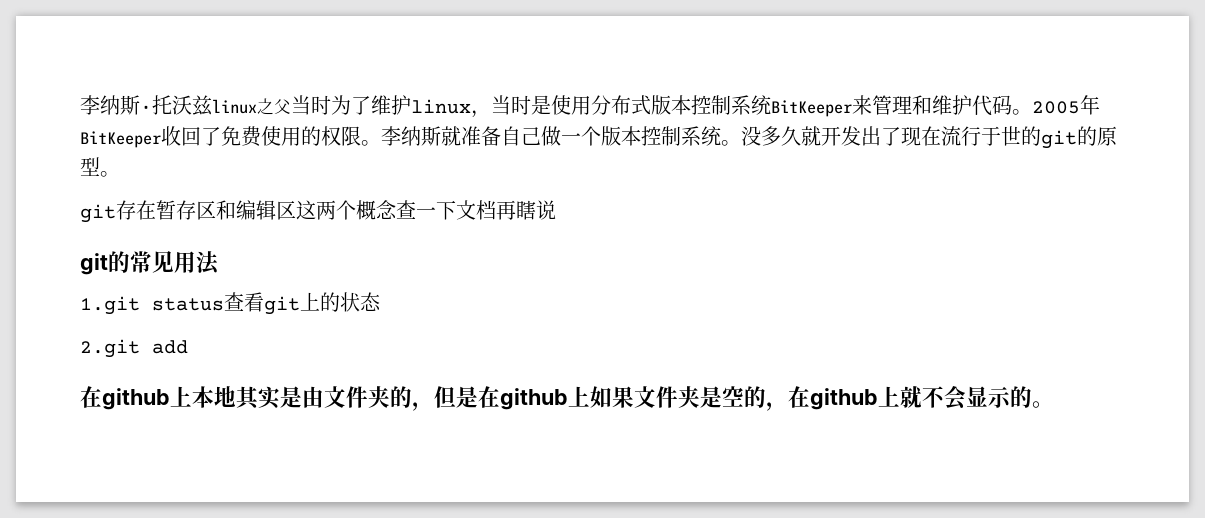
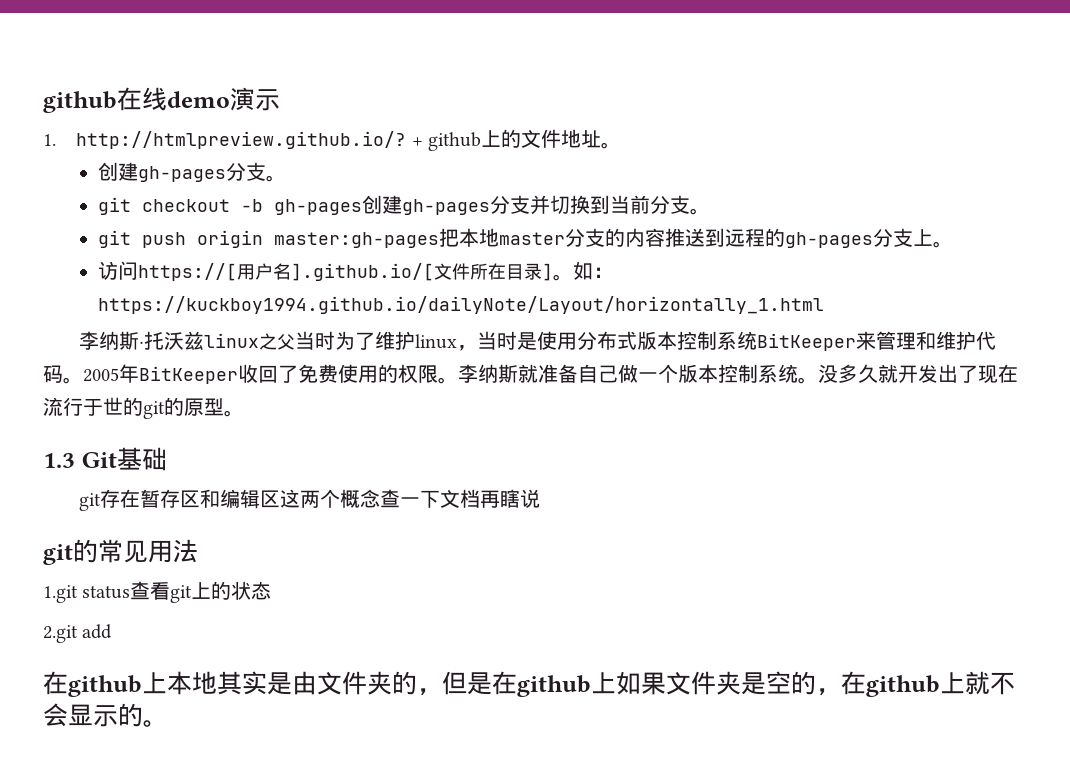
+ github在线demo演示
+ 1. http://htmlpreview.github.io/? + github上的文件地址。
+ 创建gh-pages分支。
+ git checkout -b gh-pages创建gh-pages分支并切换到当前分支。
+ git push origin master:gh-pages把本地master分支的内容推送到远程的gh-pages分支上。
+ 访问https://[用户名].github.io/[文件所在目录]。如：https://kuckboy1994.github.io/dailyNote/Layout/horizontally_1.html
+ 1.3 Git基础

